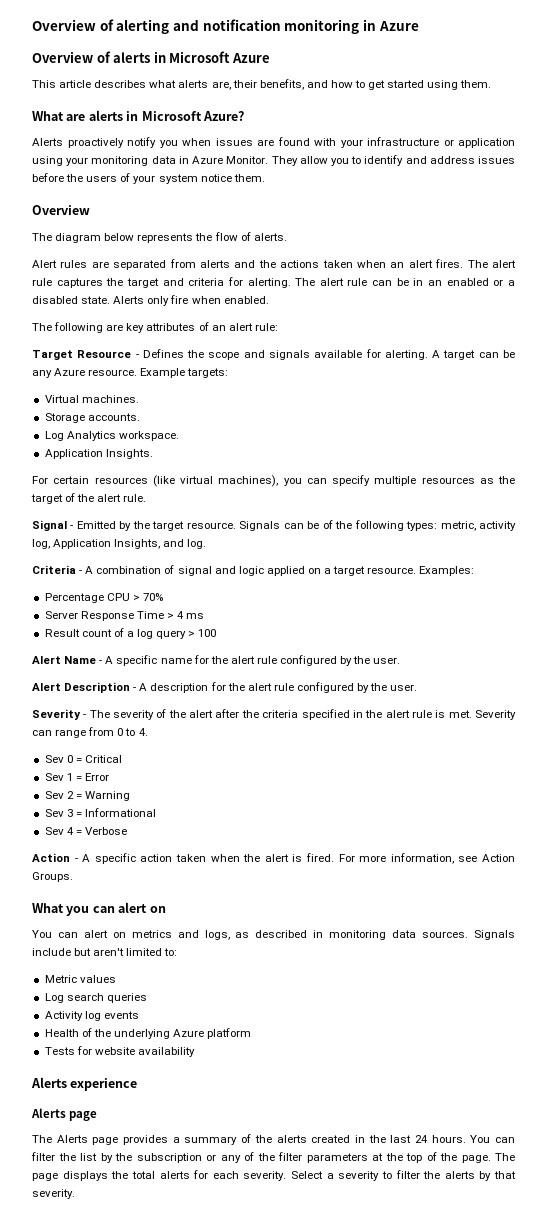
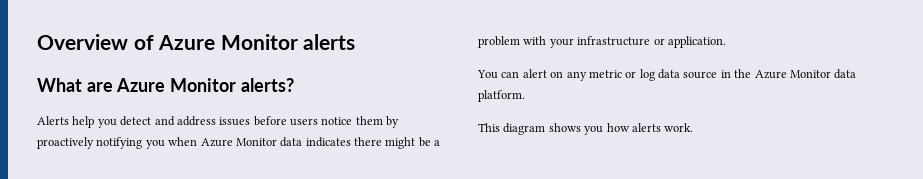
- Overview of alerting and notification monitoring in Azure
- Overview of alerts in Microsoft Azure
- This article describes what alerts are, their benefits, and how to get started using them.
- What are alerts in Microsoft Azure?
- Alerts proactively notify you when issues are found with your infrastructure or application using your monitoring data in Azure Monitor. They allow you to identify and address issues before the users of your system notice them.
- Overview
- The diagram below represents the flow of alerts.
- Alert rules are separated from alerts and the actions taken when an alert fires. The alert rule captures the target and criteria for alerting. The alert rule can be in an enabled or a disabled state. Alerts only fire when enabled.
- The following are key attributes of an alert rule:
- Target Resource - Defines the scope and signals available for alerting. A target can be any Azure resource. Example targets:
- Virtual machines.
- Storage accounts.
- Log Analytics workspace.
- Application Insights.
- For certain resources (like virtual machines), you can specify multiple resources as the target of the alert rule.
- Signal - Emitted by the target resource. Signals can be of the following types: metric, activity log, Application Insights, and log.
- Criteria - A combination of signal and logic applied on a target resource. Examples:
- Percentage CPU > 70%
- Server Response Time > 4 ms
- Result count of a log query > 100
- Alert Name - A specific name for the alert rule configured by the user.
- Alert Description - A description for the alert rule configured by the user.
- Severity - The severity of the alert after the criteria specified in the alert rule is met. Severity can range from 0 to 4.
- Sev 0 = Critical
- Sev 1 = Error
- Sev 2 = Warning
- Sev 3 = Informational
- Sev 4 = Verbose
- Action - A specific action taken when the alert is fired. For more information, see Action Groups.
- What you can alert on
- You can alert on metrics and logs, as described in monitoring data sources. Signals include but aren't limited to:
- Metric values
- Log search queries
- Activity log events
- Health of the underlying Azure platform
- Tests for website availability
- Alerts experience
- Alerts page
- The Alerts page provides a summary of the alerts created in the last 24 hours. You can filter the list by the subscription or any of the filter parameters at the top of the page. The page displays the total alerts for each severity. Select a severity to filter the alerts by that severity.
+ Overview of Azure Monitor alerts
+ What are Azure Monitor alerts?
+ Alerts help you detect and address issues before users notice them by proactively notifying you when Azure Monitor data indicates there might be a problem with your infrastructure or application.
+ You can alert on any metric or log data source in the Azure Monitor data platform.
+ This diagram shows you how alerts work.

